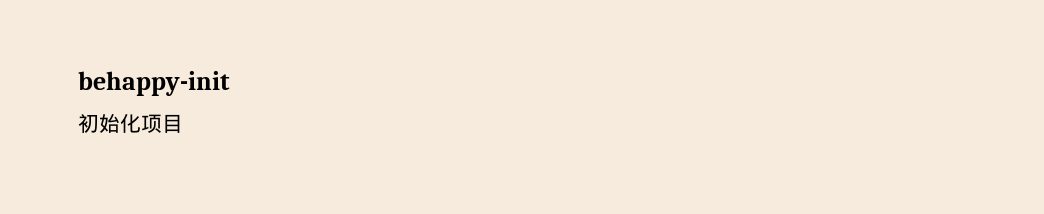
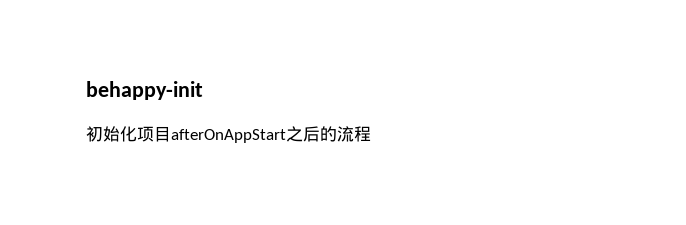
- 初始化项目
+ 初始化项目afterOnAppStart之后的流程

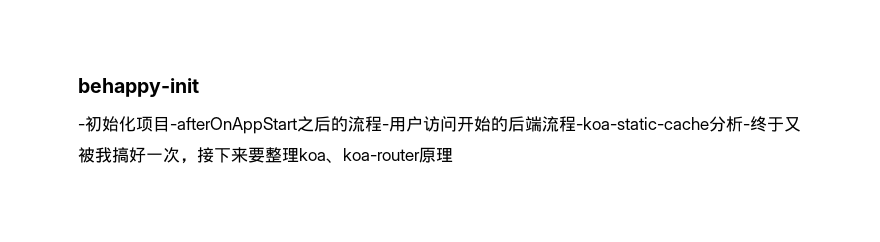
- 初始化项目afterOnAppStart之后的流程
+ -初始化项目-afterOnAppStart之后的流程-用户访问开始的后端流程-koa-static-cache分析-终于又被我搞好一次，接下来要整理koa、koa-router原理

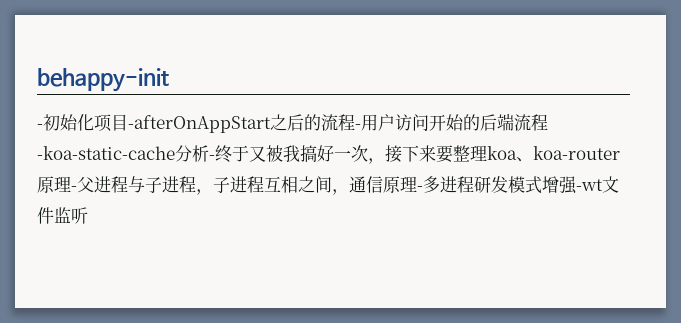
- -初始化项目-afterOnAppStart之后的流程-用户访问开始的后端流程-koa-static-cache分析-终于又被我搞好一次，接下来要整理koa、koa-router原理
+ -初始化项目-afterOnAppStart之后的流程-用户访问开始的后端流程-koa-static-cache分析-终于又被我搞好一次，接下来要整理koa、koa-router原理-父进程与子进程，子进程互相之间，通信原理-多进程研发模式增强-wt文件监听

